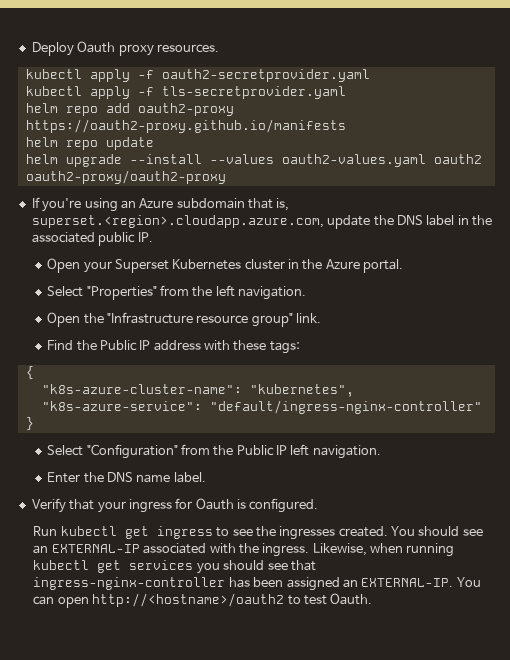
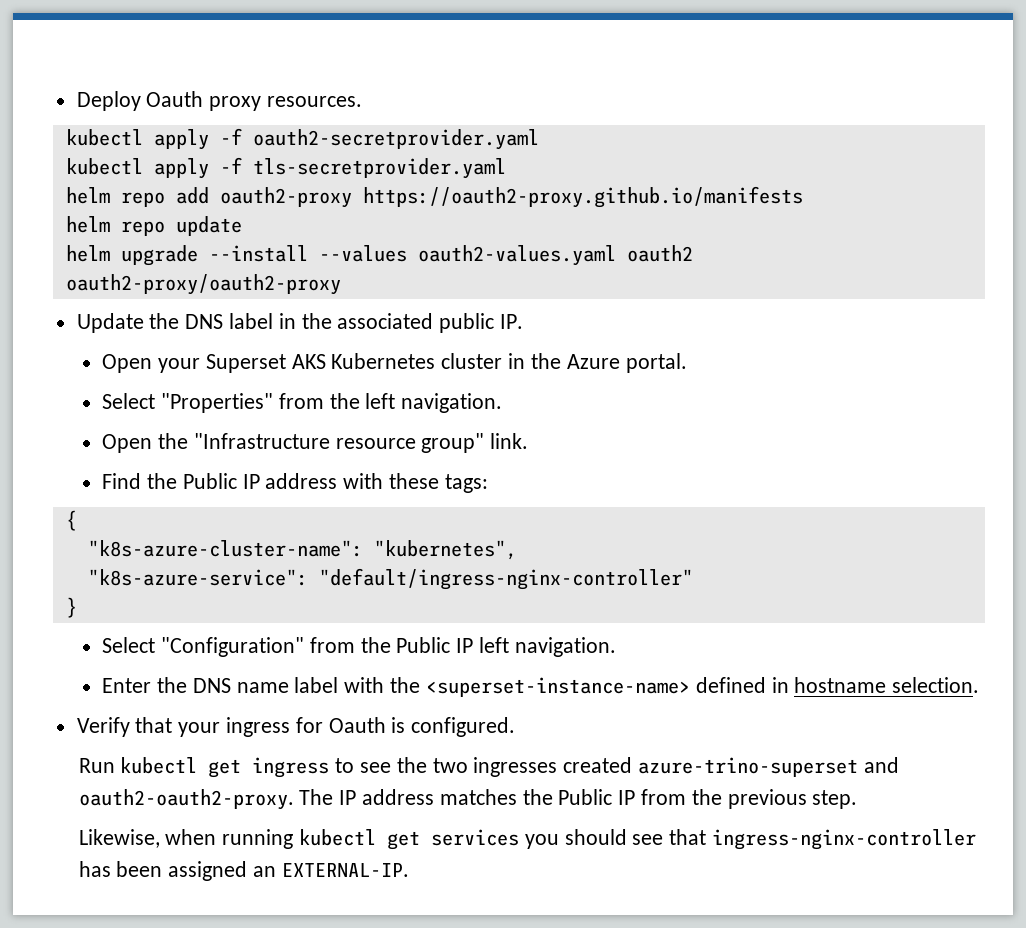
- If you're using an Azure subdomain that is, superset.<region>.cloudapp.azure.com, update the DNS label in the associated public IP.
+ Update the DNS label in the associated public IP.
- Open your Superset Kubernetes cluster in the Azure portal.
+ Open your Superset AKS Kubernetes cluster in the Azure portal.
- Enter the DNS name label.
+ Enter the DNS name label with the <superset-instance-name> defined in hostname selection.
- Run kubectl get ingress to see the ingresses created. You should see an EXTERNAL-IP associated with the ingress. Likewise, when running kubectl get services you should see that ingress-nginx-controller has been assigned an EXTERNAL-IP. You can open http://<hostname>/oauth2 to test Oauth.
+ Run kubectl get ingress to see the two ingresses created azure-trino-superset and oauth2-oauth2-proxy. The IP address matches the Public IP from the previous step.
+ Likewise, when running kubectl get services you should see that ingress-nginx-controller has been assigned an EXTERNAL-IP.

